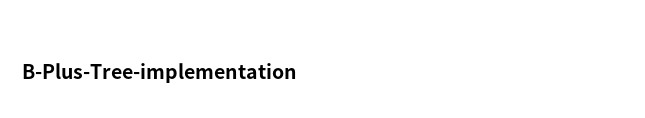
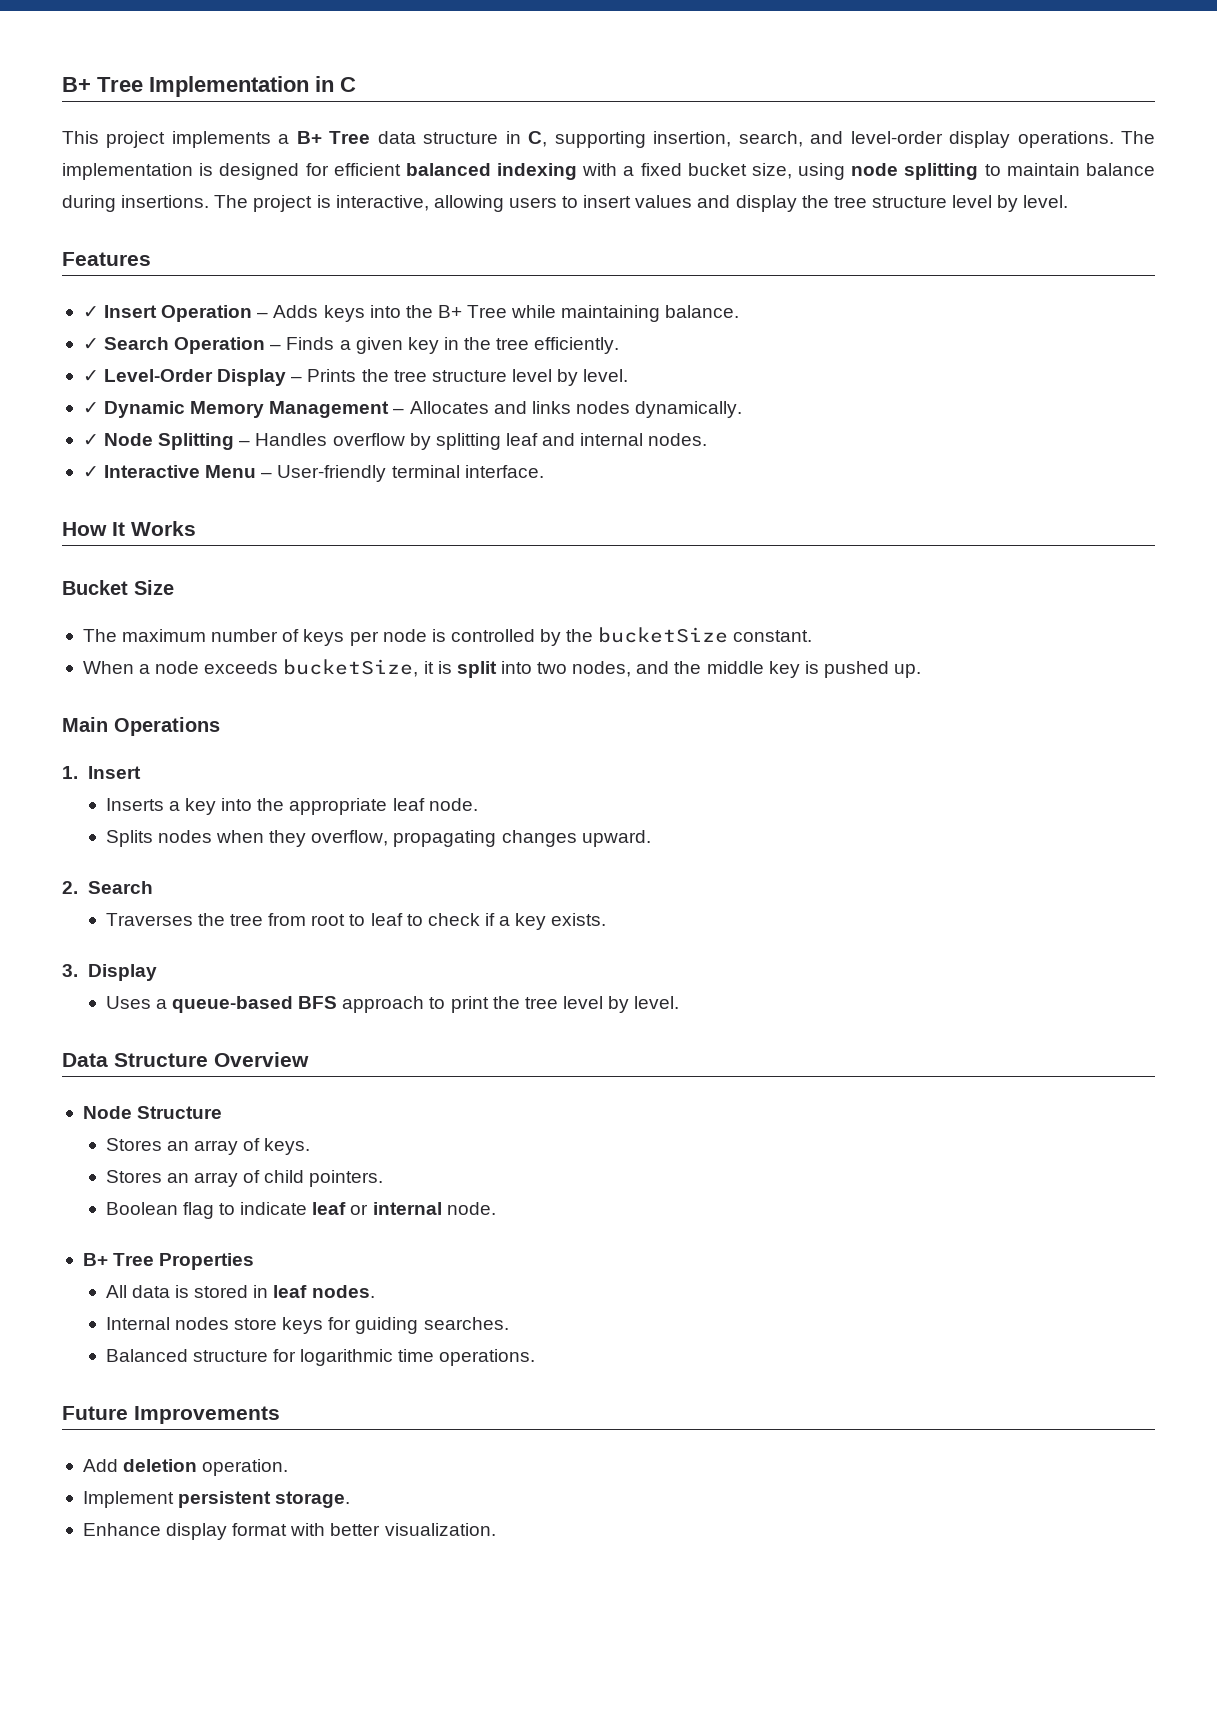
- B-Plus-Tree-implementation
+ B+ Tree Implementation in C
+ This project implements a B+ Tree data structure in C, supporting insertion, search, and level-order display operations. The implementation is designed for efficient balanced indexing with a fixed bucket size, using node splitting to maintain balance during insertions. The project is interactive, allowing users to insert values and display the tree structure level by level.
+ Features
+ ✓ Insert Operation – Adds keys into the B+ Tree while maintaining balance.
+ ✓ Search Operation – Finds a given key in the tree efficiently.
+ ✓ Level-Order Display – Prints the tree structure level by level.
+ ✓ Dynamic Memory Management – Allocates and links nodes dynamically.
+ ✓ Node Splitting – Handles overflow by splitting leaf and internal nodes.
+ ✓ Interactive Menu – User-friendly terminal interface.
+ How It Works
+ Bucket Size
+ The maximum number of keys per node is controlled by the bucketSize constant.
+ When a node exceeds bucketSize, it is split into two nodes, and the middle key is pushed up.
+ Main Operations
+ 1. Insert
+ Inserts a key into the appropriate leaf node.
+ Splits nodes when they overflow, propagating changes upward.
+ 2. Search
+ Traverses the tree from root to leaf to check if a key exists.
+ 3. Display
+ Uses a queue-based BFS approach to print the tree level by level.
+ Data Structure Overview
+ Node Structure
+ Stores an array of keys.
+ Stores an array of child pointers.
+ Boolean flag to indicate leaf or internal node.
+ B+ Tree Properties
+ All data is stored in leaf nodes.
+ Internal nodes store keys for guiding searches.
+ Balanced structure for logarithmic time operations.
+ Future Improvements
+ Add deletion operation.
+ Implement persistent storage.
+ Enhance display format with better visualization.

